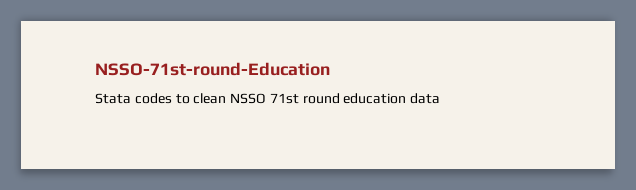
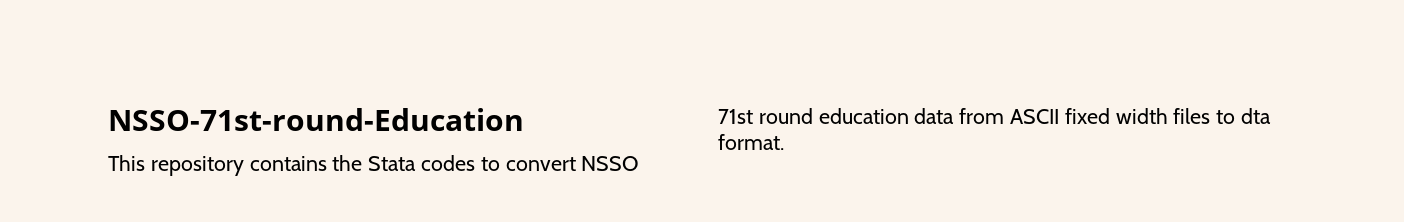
- Stata codes to clean NSSO 71st round education data
+ This repository contains the Stata codes to convert NSSO 71st round education data from ASCII fixed width files to dta format.

